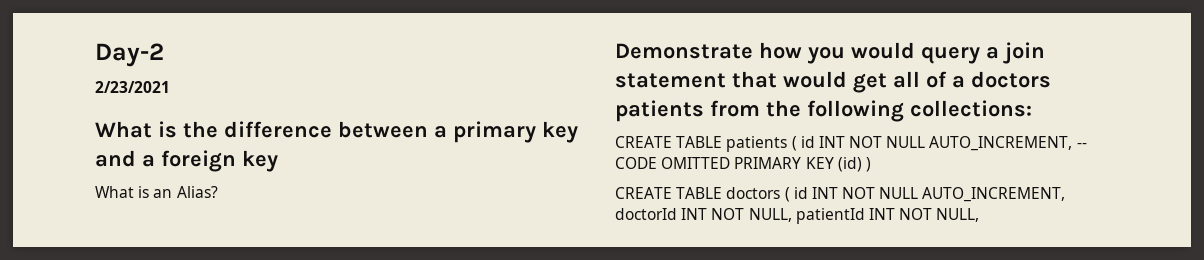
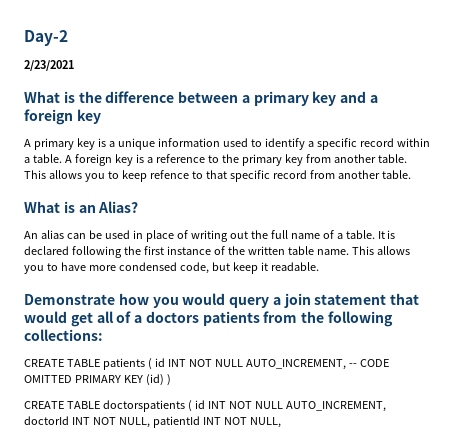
+ A primary key is a unique information used to identify a specific record within a table. A foreign key is a reference to the primary key from another table. This allows you to keep refence to that specific record from another table.
  What is an Alias?
+ An alias can be used in place of writing out the full name of a table. It is declared following the first instance of the written table name. This allows you to have more condensed code, but keep it readable.
- CREATE TABLE doctors ( id INT NOT NULL AUTO_INCREMENT, doctorId INT NOT NULL, patientId INT NOT NULL,
+ CREATE TABLE doctorspatients ( id INT NOT NULL AUTO_INCREMENT, doctorId INT NOT NULL, patientId INT NOT NULL,

